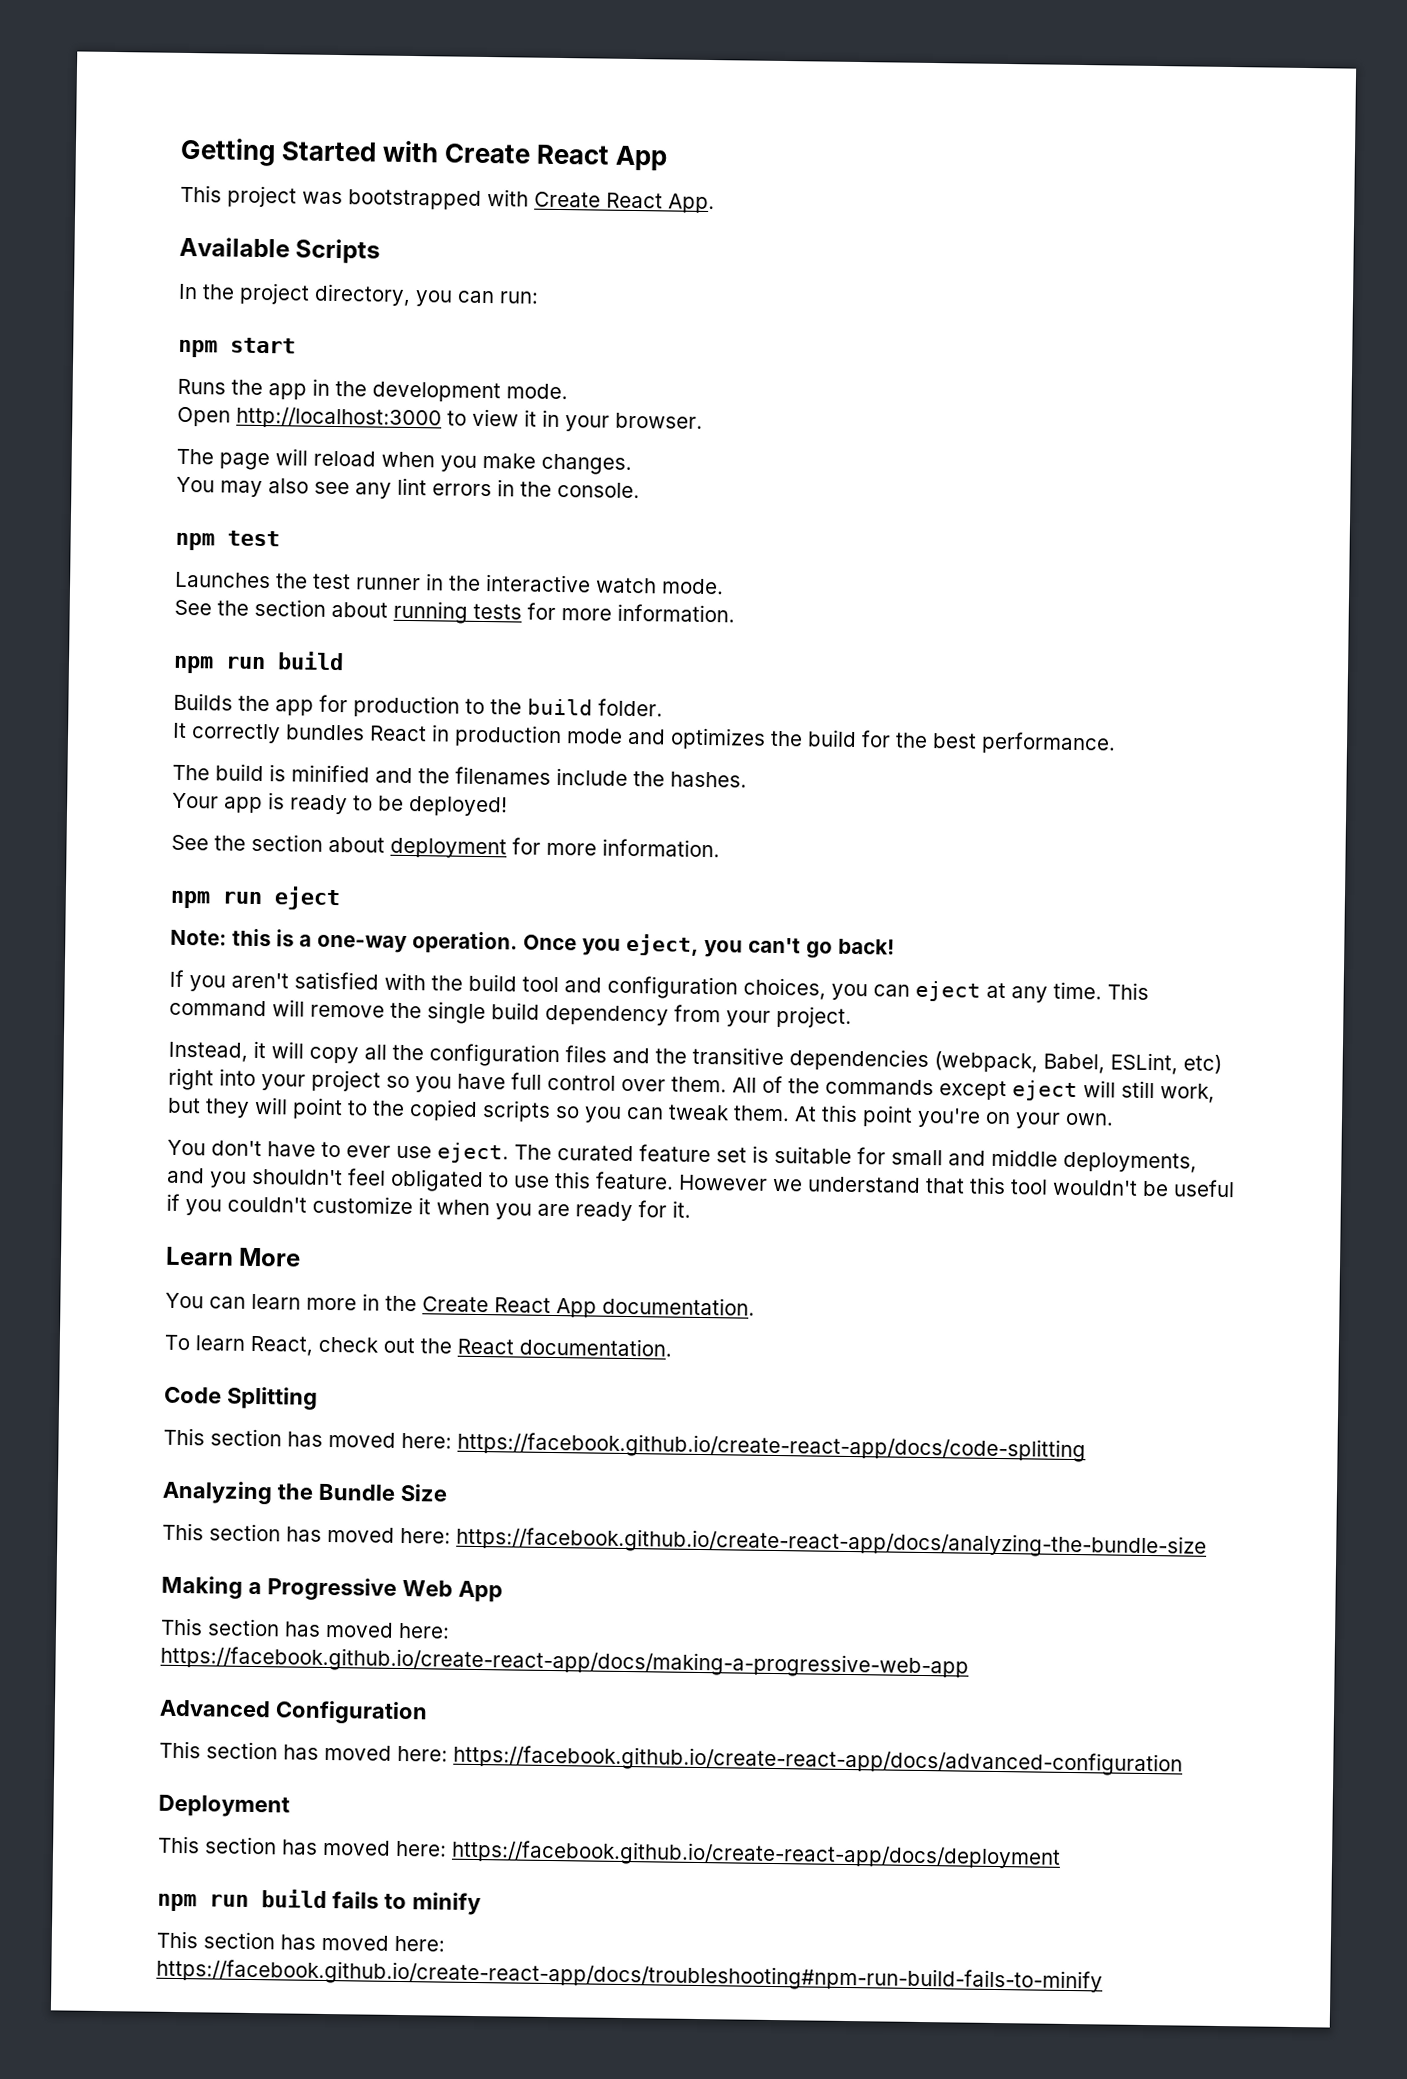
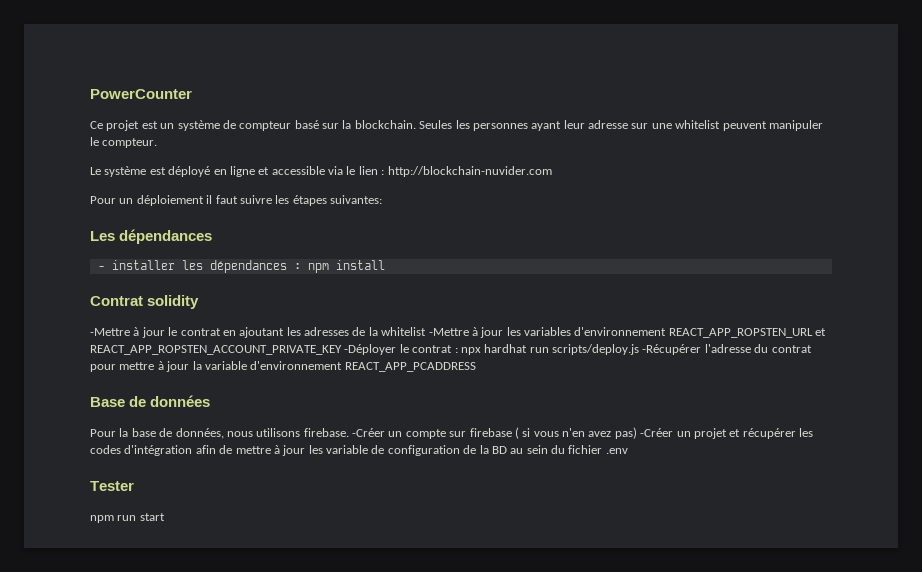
- Getting Started with Create React App
- This project was bootstrapped with Create React App.
- Available Scripts
- In the project directory, you can run:
- npm start
- Runs the app in the development mode.
- Open http://localhost:3000 to view it in your browser.
- The page will reload when you make changes.
- You may also see any lint errors in the console.
- npm test
- Launches the test runner in the interactive watch mode.
- See the section about running tests for more information.
- npm run build
- Builds the app for production to the build folder.
- It correctly bundles React in production mode and optimizes the build for the best performance.
- The build is minified and the filenames include the hashes.
- Your app is ready to be deployed!
- See the section about deployment for more information.
- npm run eject
- Note: this is a one-way operation. Once you eject, you can't go back!
- If you aren't satisfied with the build tool and configuration choices, you can eject at any time. This command will remove the single build dependency from your project.
- Instead, it will copy all the configuration files and the transitive dependencies (webpack, Babel, ESLint, etc) right into your project so you have full control over them. All of the commands except eject will still work, but they will point to the copied scripts so you can tweak them. At this point you're on your own.
- You don't have to ever use eject. The curated feature set is suitable for small and middle deployments, and you shouldn't feel obligated to use this feature. However we understand that this tool wouldn't be useful if you couldn't customize it when you are ready for it.
- Learn More
- You can learn more in the Create React App documentation.
- To learn React, check out the React documentation.
- Code Splitting
- This section has moved here: https://facebook.github.io/create-react-app/docs/code-splitting
- Analyzing the Bundle Size
- This section has moved here: https://facebook.github.io/create-react-app/docs/analyzing-the-bundle-size
- Making a Progressive Web App
- This section has moved here: https://facebook.github.io/create-react-app/docs/making-a-progressive-web-app
- Advanced Configuration
- This section has moved here: https://facebook.github.io/create-react-app/docs/advanced-configuration
- Deployment
- This section has moved here: https://facebook.github.io/create-react-app/docs/deployment
- npm run build fails to minify
- This section has moved here: https://facebook.github.io/create-react-app/docs/troubleshooting#npm-run-build-fails-to-minify
+ PowerCounter
+ Ce projet est un système de compteur basé sur la blockchain. Seules les personnes ayant leur adresse sur une whitelist peuvent manipuler le compteur.
+ Le système est déployé en ligne et accessible via le lien : http://blockchain-nuvider.com
+ Pour un déploiement il faut suivre les étapes suivantes:
+ Les dépendances
+ - installer les dépendances : npm install
+ Contrat solidity
+ -Mettre à jour le contrat en ajoutant les adresses de la whitelist -Mettre à jour les variables d'environnement REACT_APP_ROPSTEN_URL et REACT_APP_ROPSTEN_ACCOUNT_PRIVATE_KEY -Déployer le contrat : npx hardhat run scripts/deploy.js -Récupérer l'adresse du contrat pour mettre à jour la variable d'environnement REACT_APP_PCADDRESS
+ Base de données
+ Pour la base de données, nous utilisons firebase. -Créer un compte sur firebase ( si vous n'en avez pas) -Créer un projet et récupérer les codes d'intégration afin de mettre à jour les variable de configuration de la BD au sein du fichier .env
+ Tester
+ npm run start

